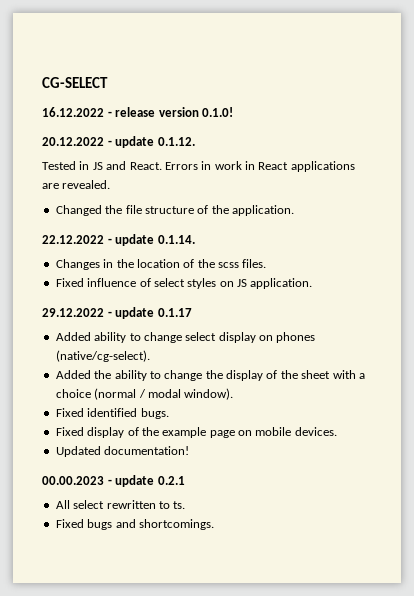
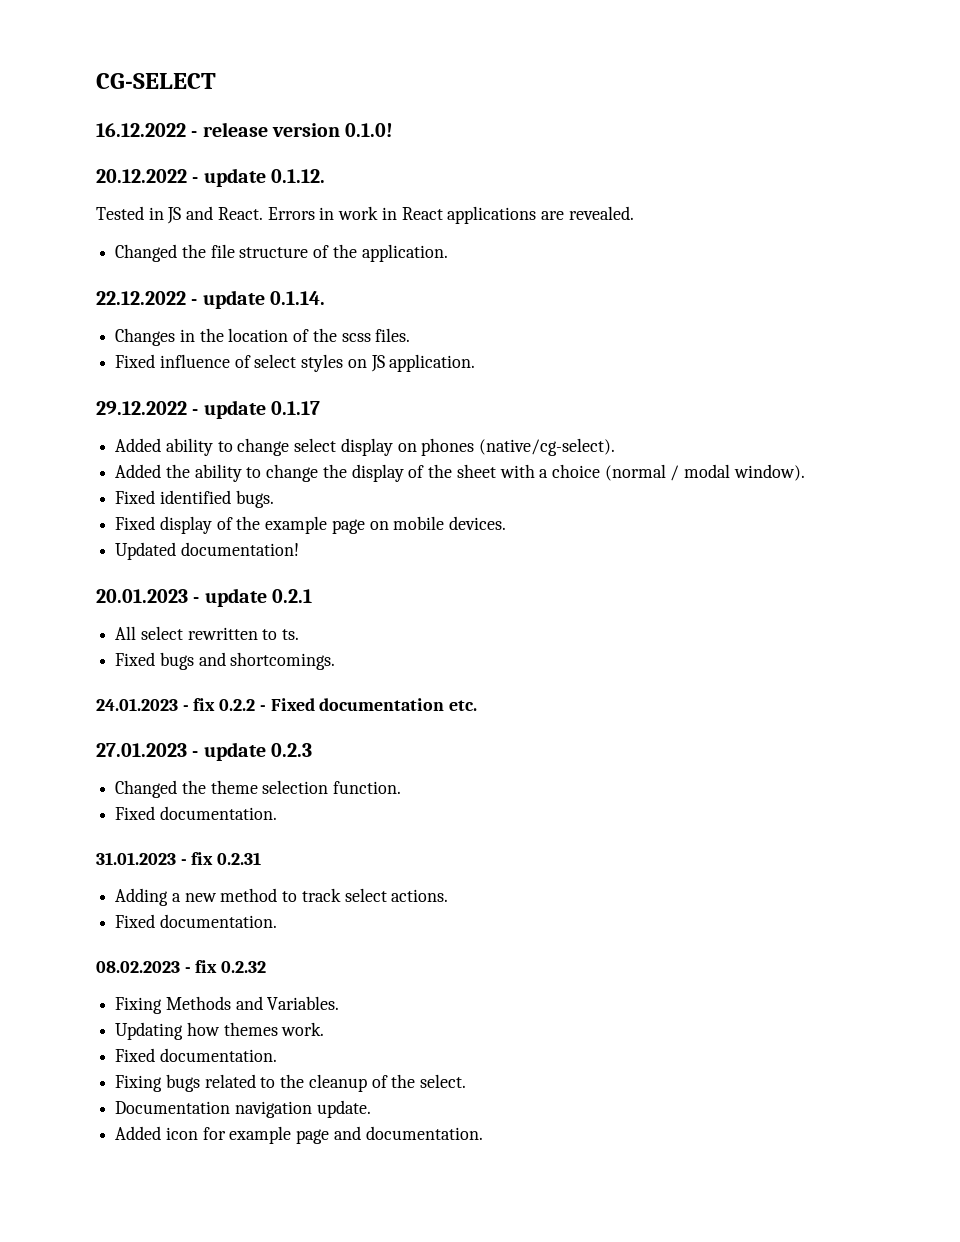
- 00.00.2023 - update 0.2.1
+ 20.01.2023 - update 0.2.1
+ 24.01.2023 - fix 0.2.2 - Fixed documentation etc.
+ 27.01.2023 - update 0.2.3
+ Changed the theme selection function.
+ Fixed documentation.
+ 31.01.2023 - fix 0.2.31
+ Adding a new method to track select actions.
+ Fixed documentation.
+ 08.02.2023 - fix 0.2.32
+ Fixing Methods and Variables.
+ Updating how themes work.
+ Fixed documentation.
+ Fixing bugs related to the cleanup of the select.
+ Documentation navigation update.
+ Added icon for example page and documentation.

